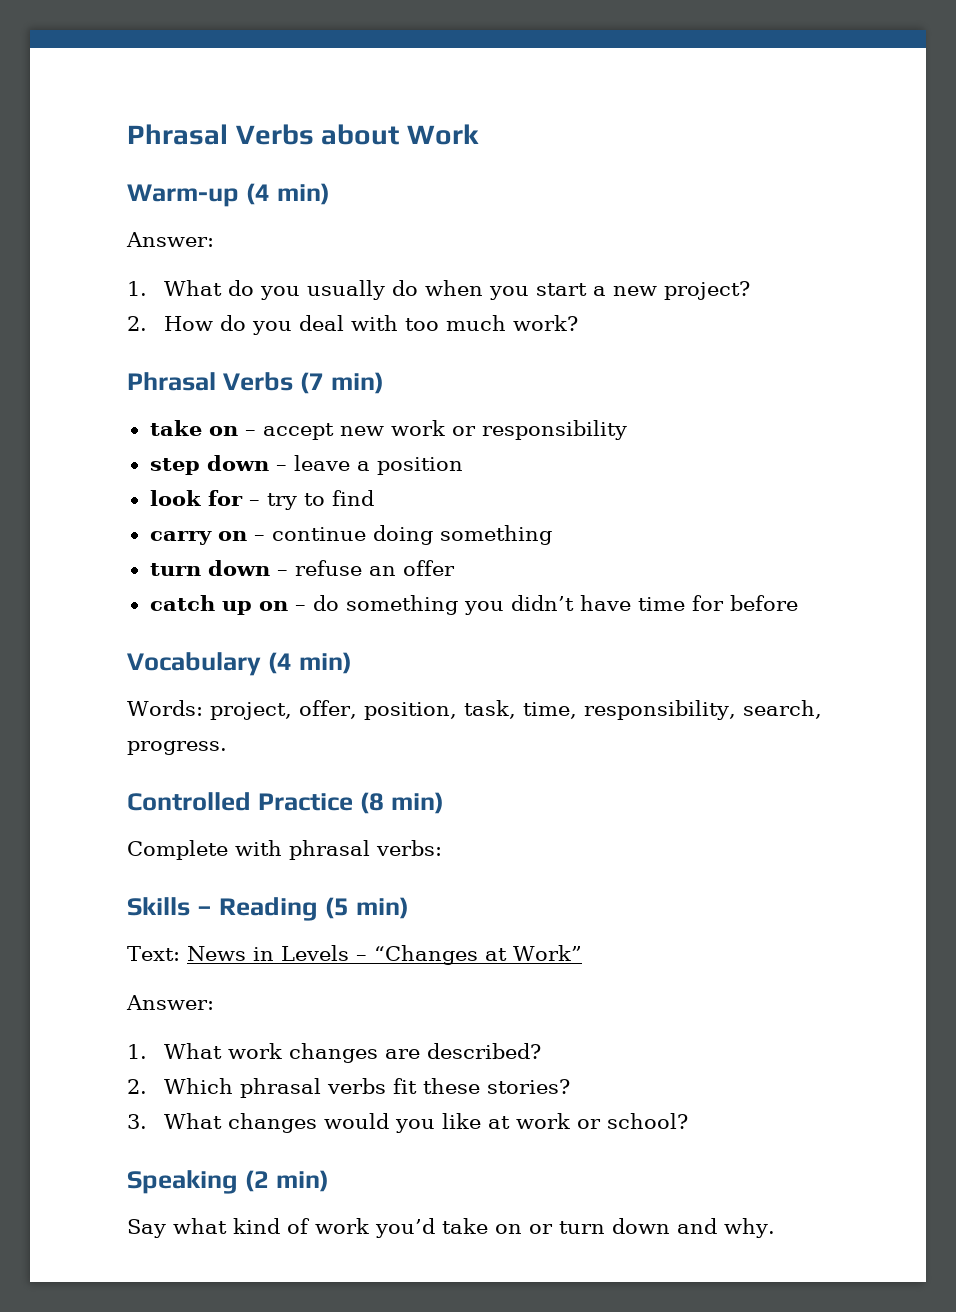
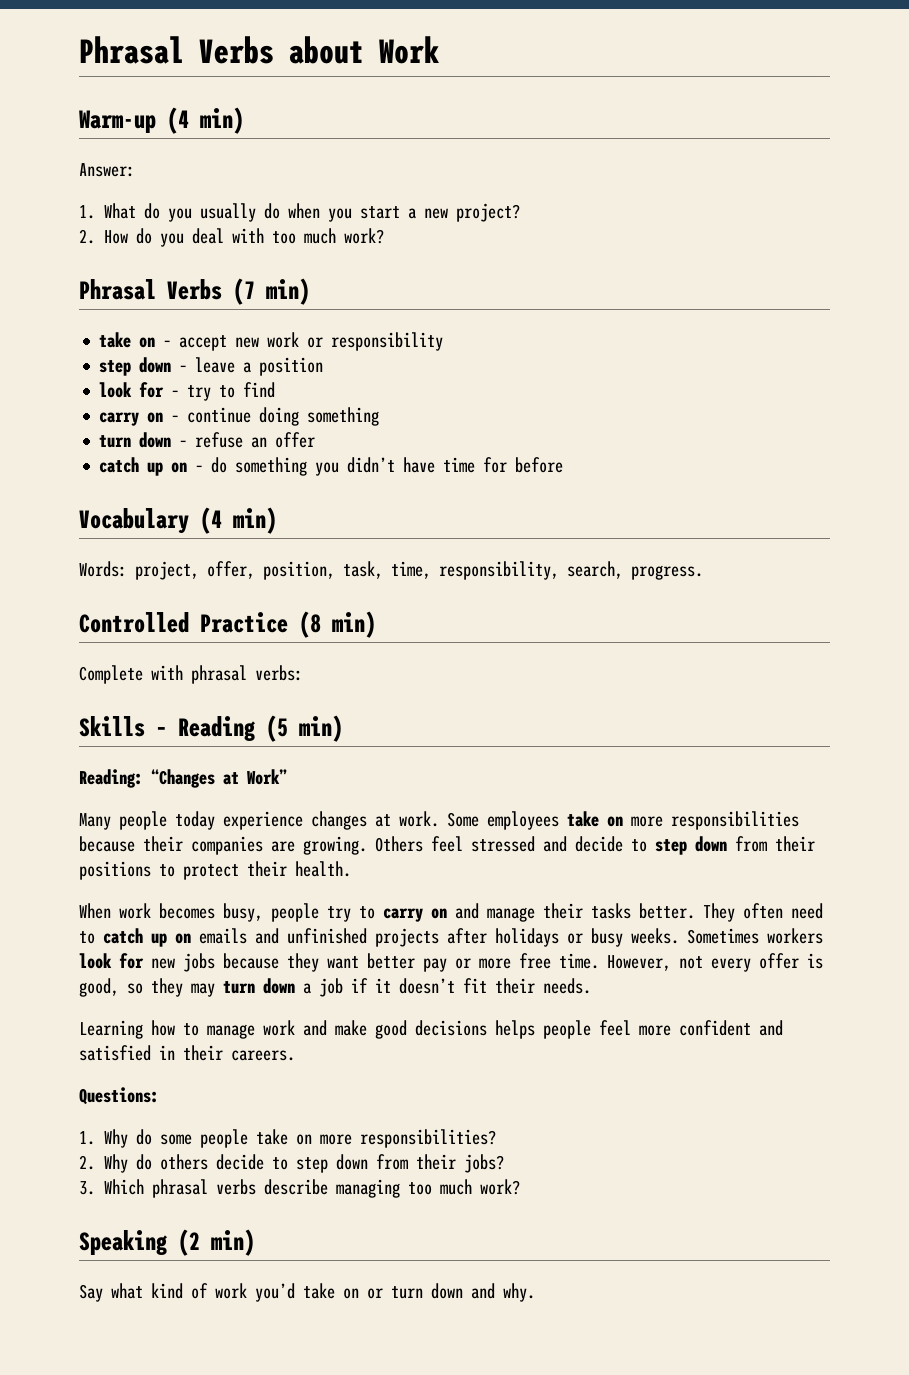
- Text: News in Levels – “Changes at Work”
- Answer:
- 1. What work changes are described?
- 2. Which phrasal verbs fit these stories?
- 3. What changes would you like at work or school?
+ Reading: “Changes at Work”
+ Many people today experience changes at work. Some employees take on more responsibilities because their companies are growing. Others feel stressed and decide to step down from their positions to protect their health.
+ When work becomes busy, people try to carry on and manage their tasks better. They often need to catch up on emails and unfinished projects after holidays or busy weeks. Sometimes workers look for new jobs because they want better pay or more free time. However, not every offer is good, so they may turn down a job if it doesn’t fit their needs.
+ Learning how to manage work and make good decisions helps people feel more confident and satisfied in their careers.
+ Questions:
+ 1. Why do some people take on more responsibilities?
+ 2. Why do others decide to step down from their jobs?
+ 3. Which phrasal verbs describe managing too much work?

